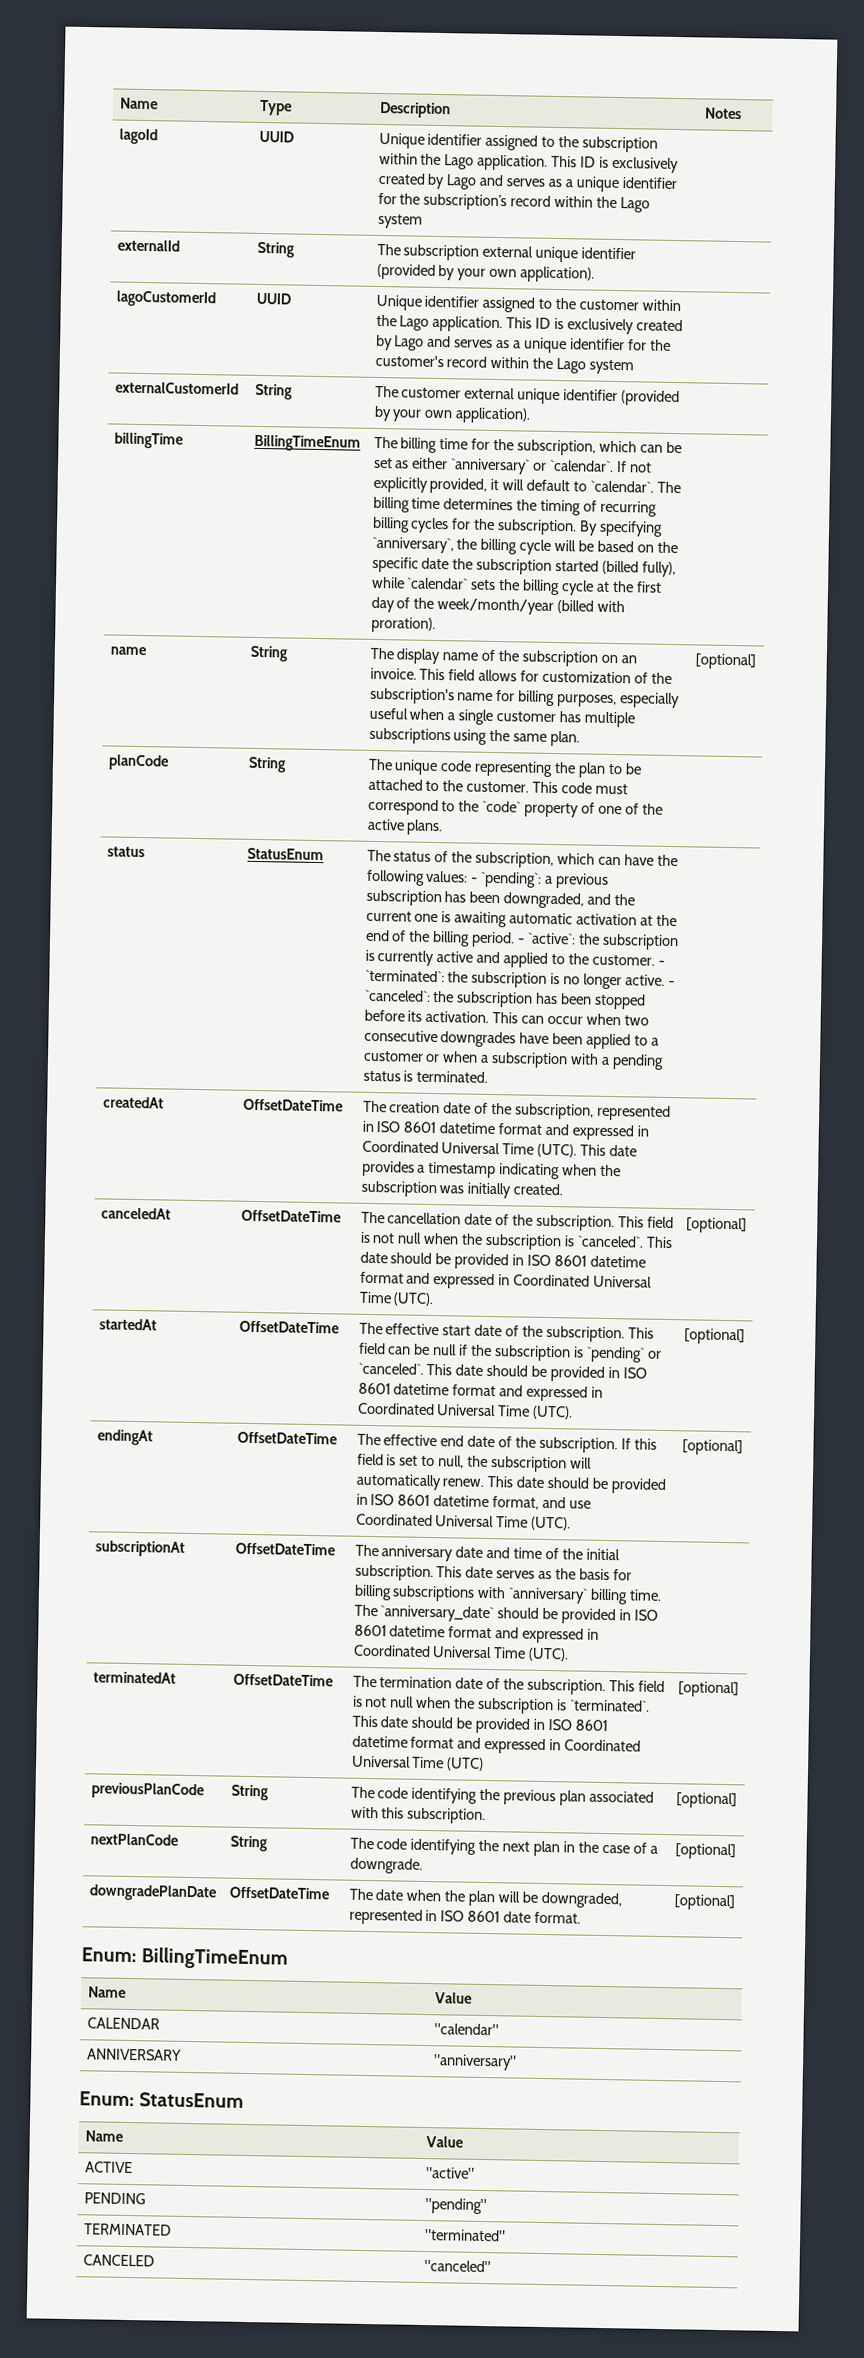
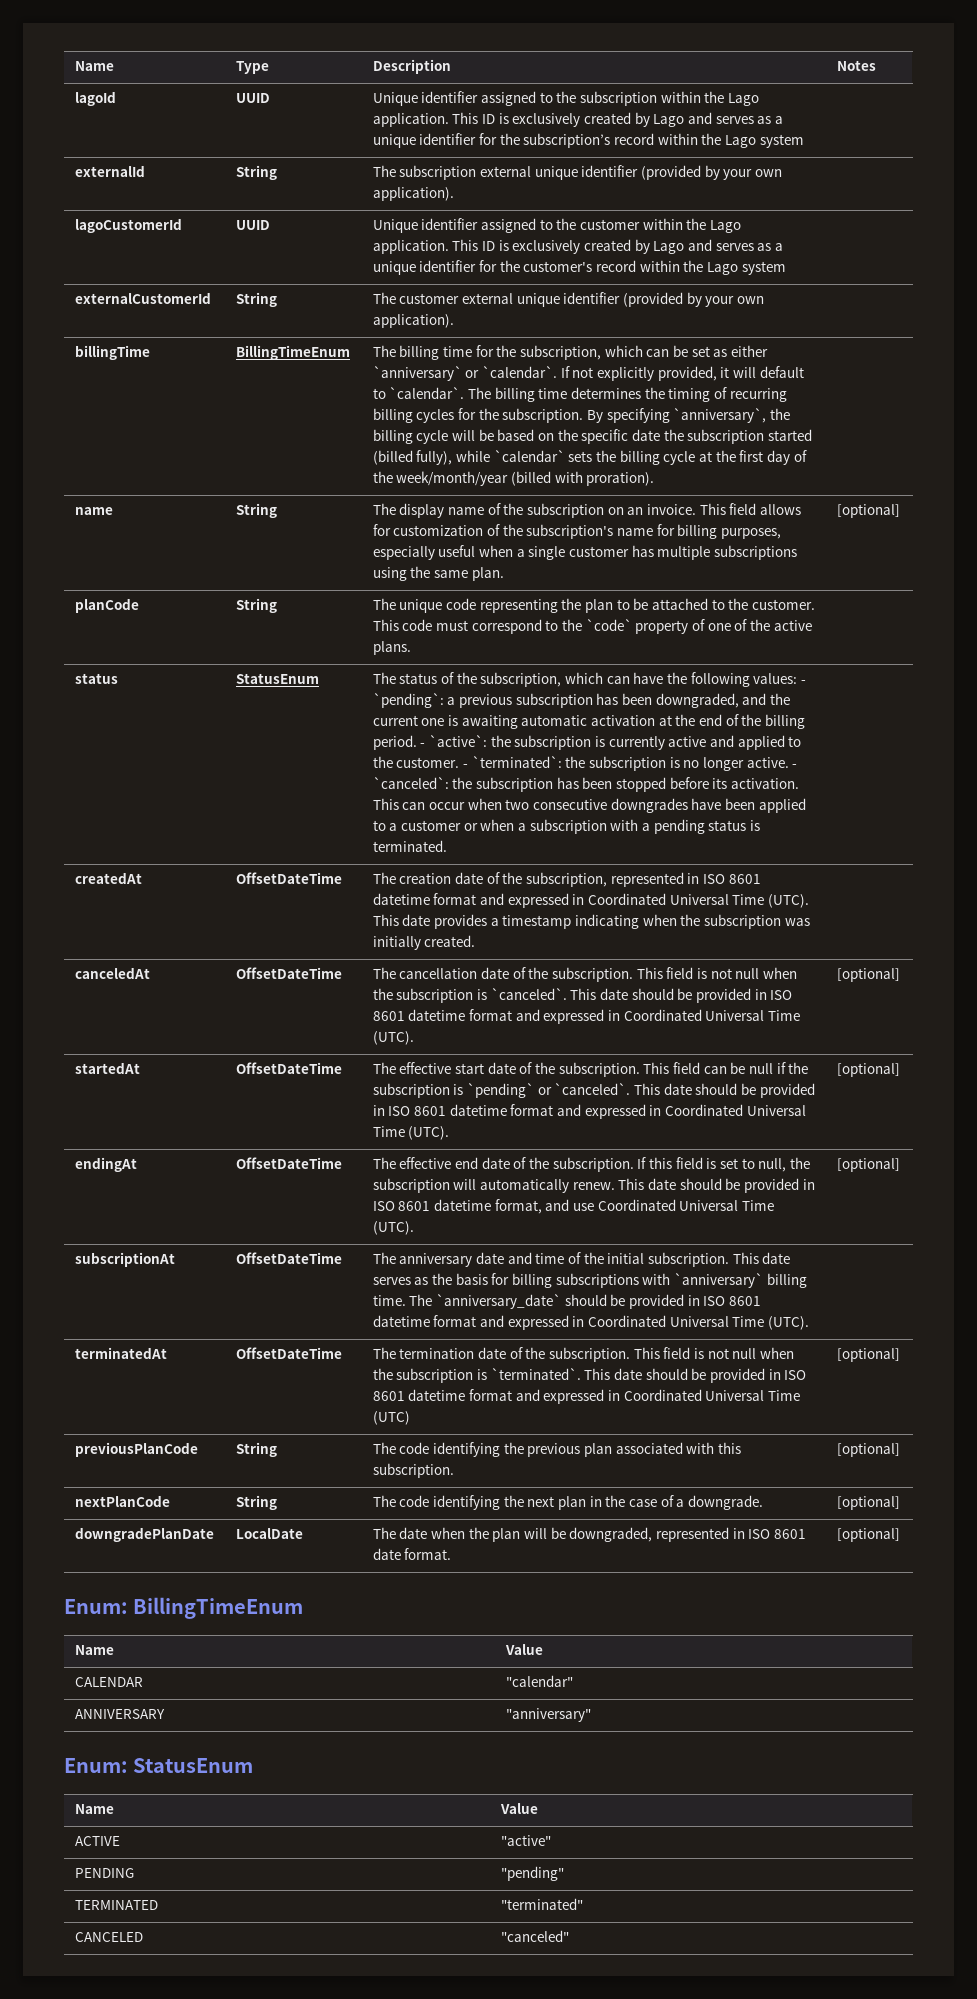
- downgradePlanDate | OffsetDateTime | The date when the plan will be downgraded, represented in ISO 8601 date format. | [optional]
+ downgradePlanDate | LocalDate | The date when the plan will be downgraded, represented in ISO 8601 date format. | [optional]

